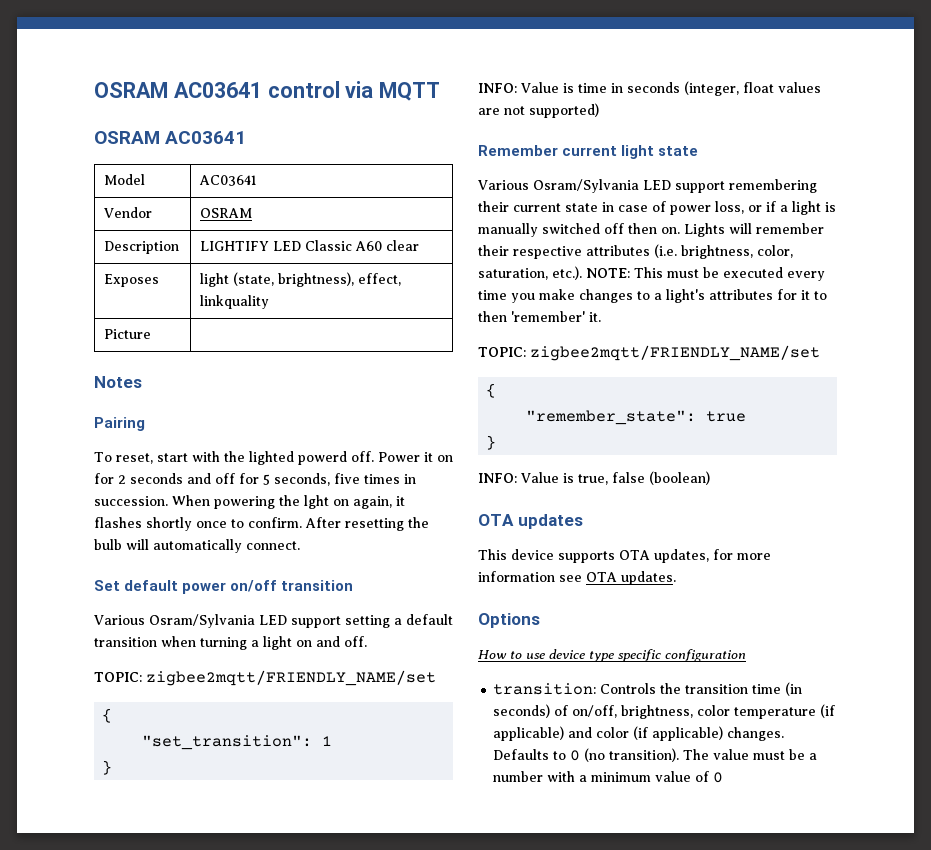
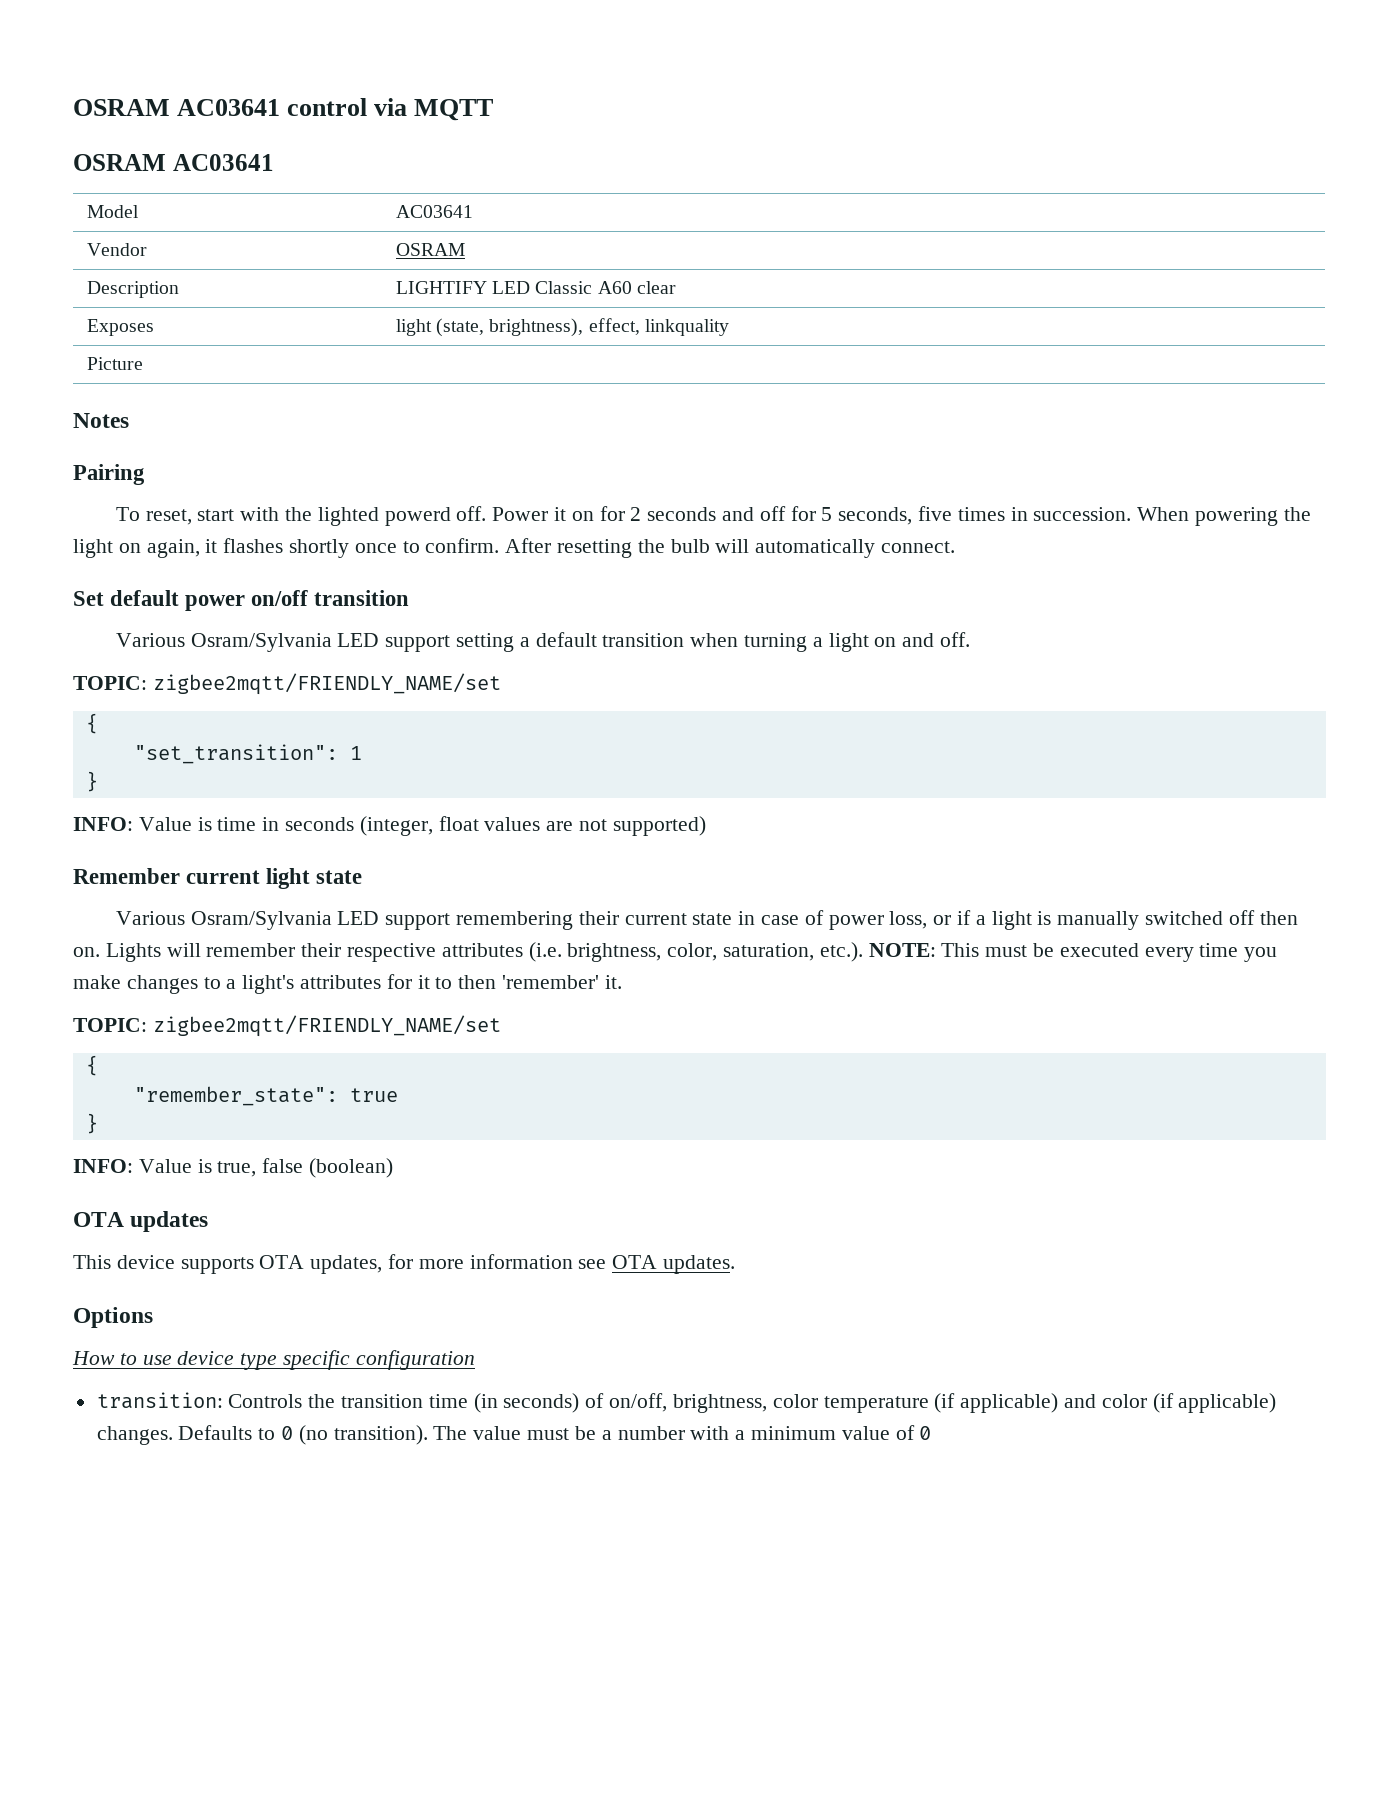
- When powering the lght on again, it flashes shortly once to confirm.
+ When powering the light on again, it flashes shortly once to confirm.

